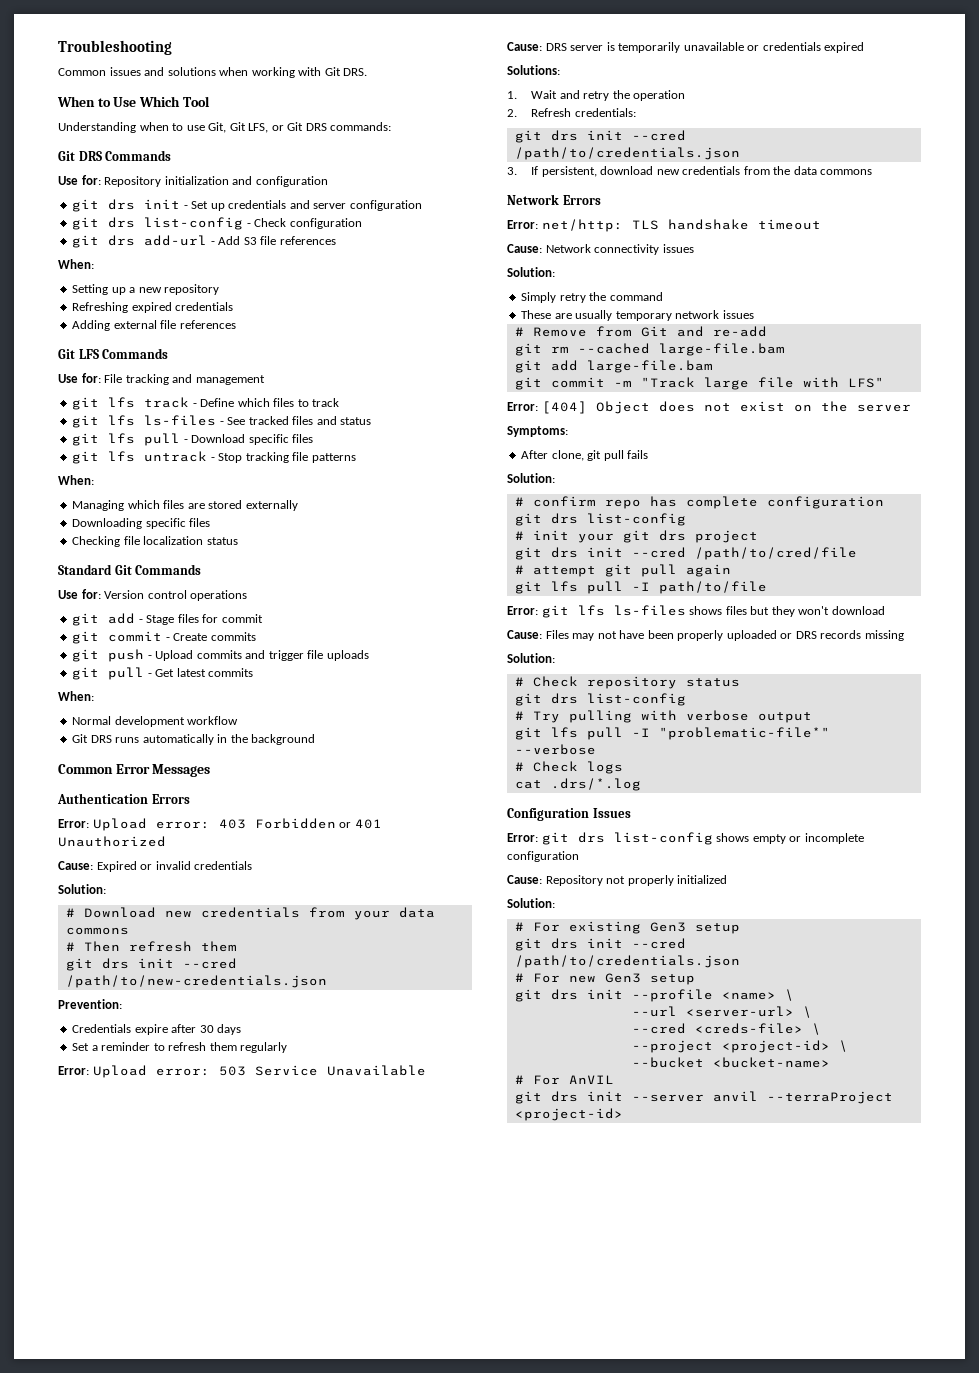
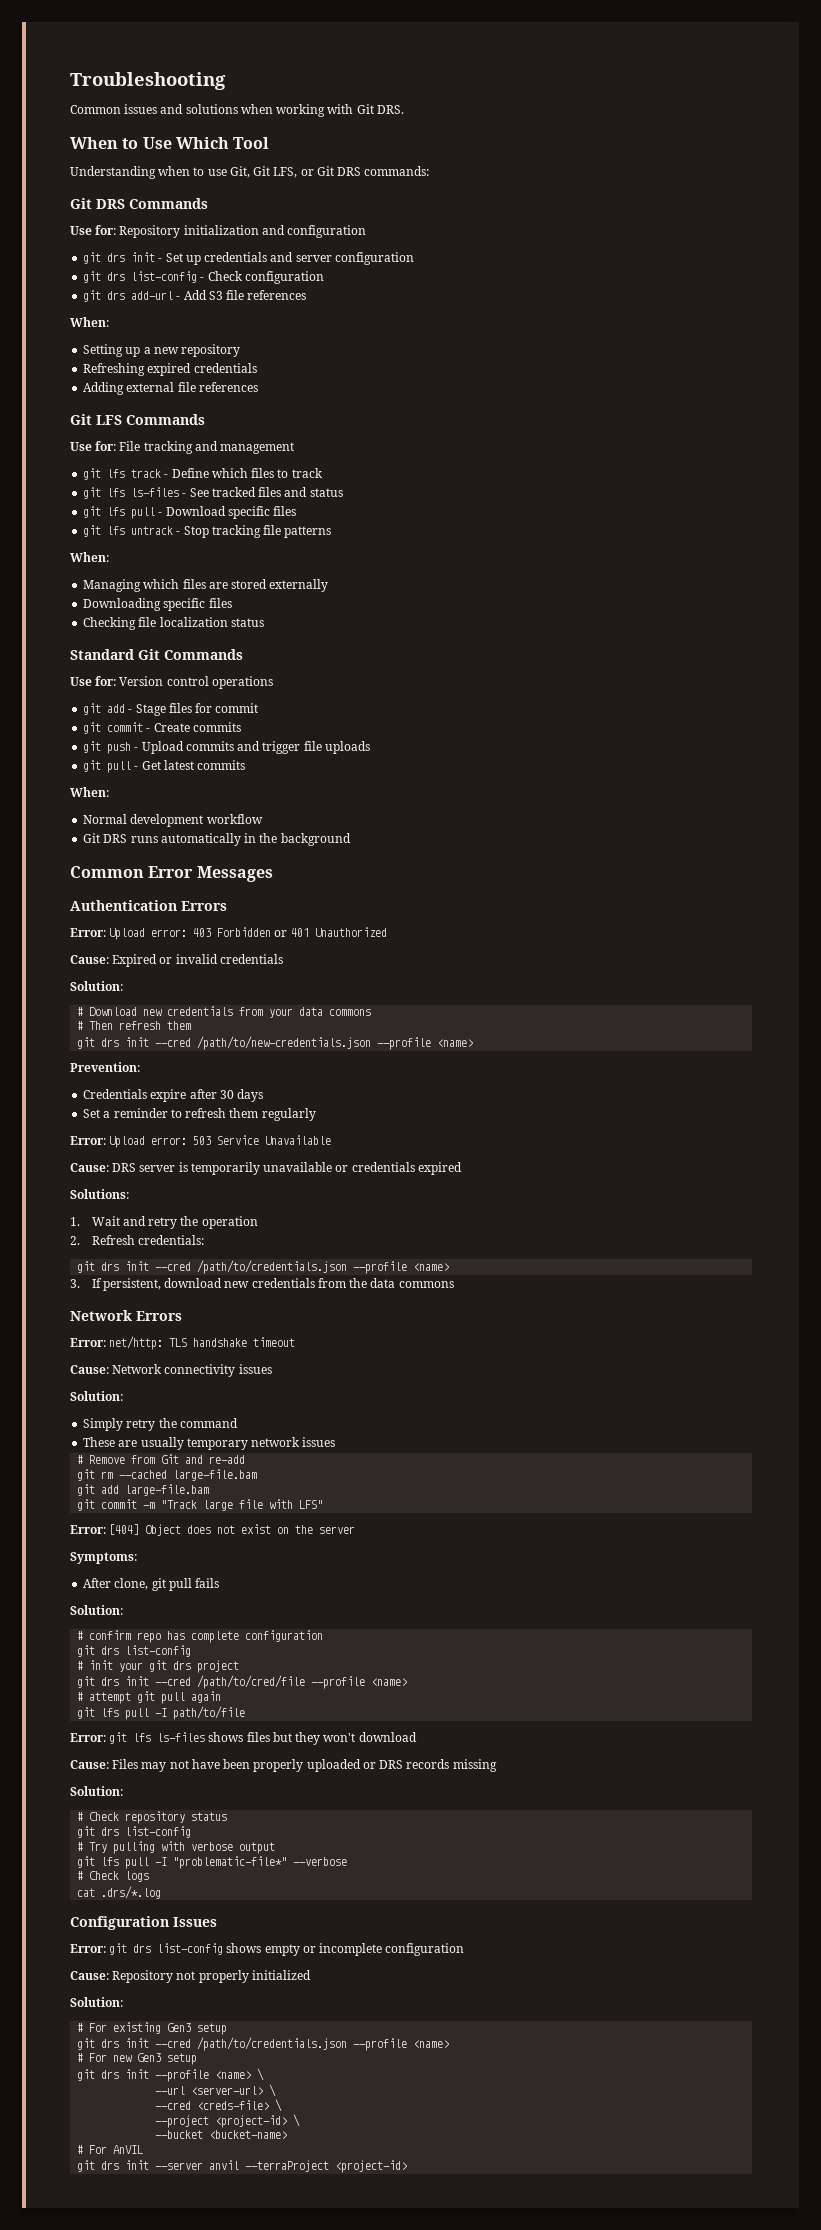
- git drs init --cred /path/to/new-credentials.json
+ git drs init --cred /path/to/new-credentials.json --profile <name>
  2. Refresh credentials:
- git drs init --cred /path/to/credentials.json
+ git drs init --cred /path/to/credentials.json --profile <name>
- git drs init --cred /path/to/cred/file
+ git drs init --cred /path/to/cred/file --profile <name>
  # For existing Gen3 setup
- git drs init --cred /path/to/credentials.json
+ git drs init --cred /path/to/credentials.json --profile <name>

